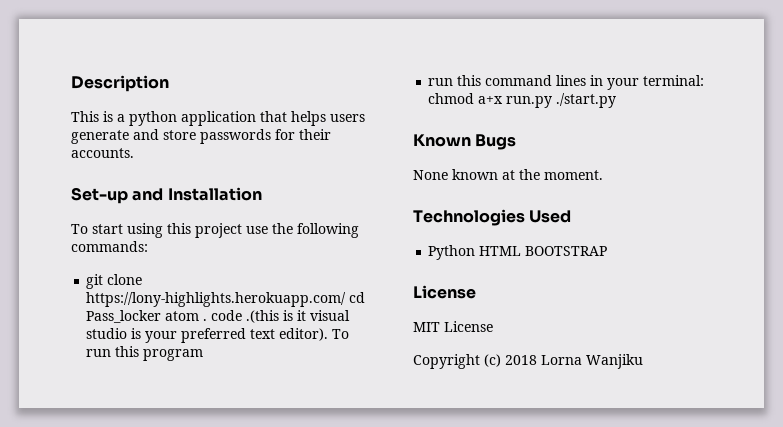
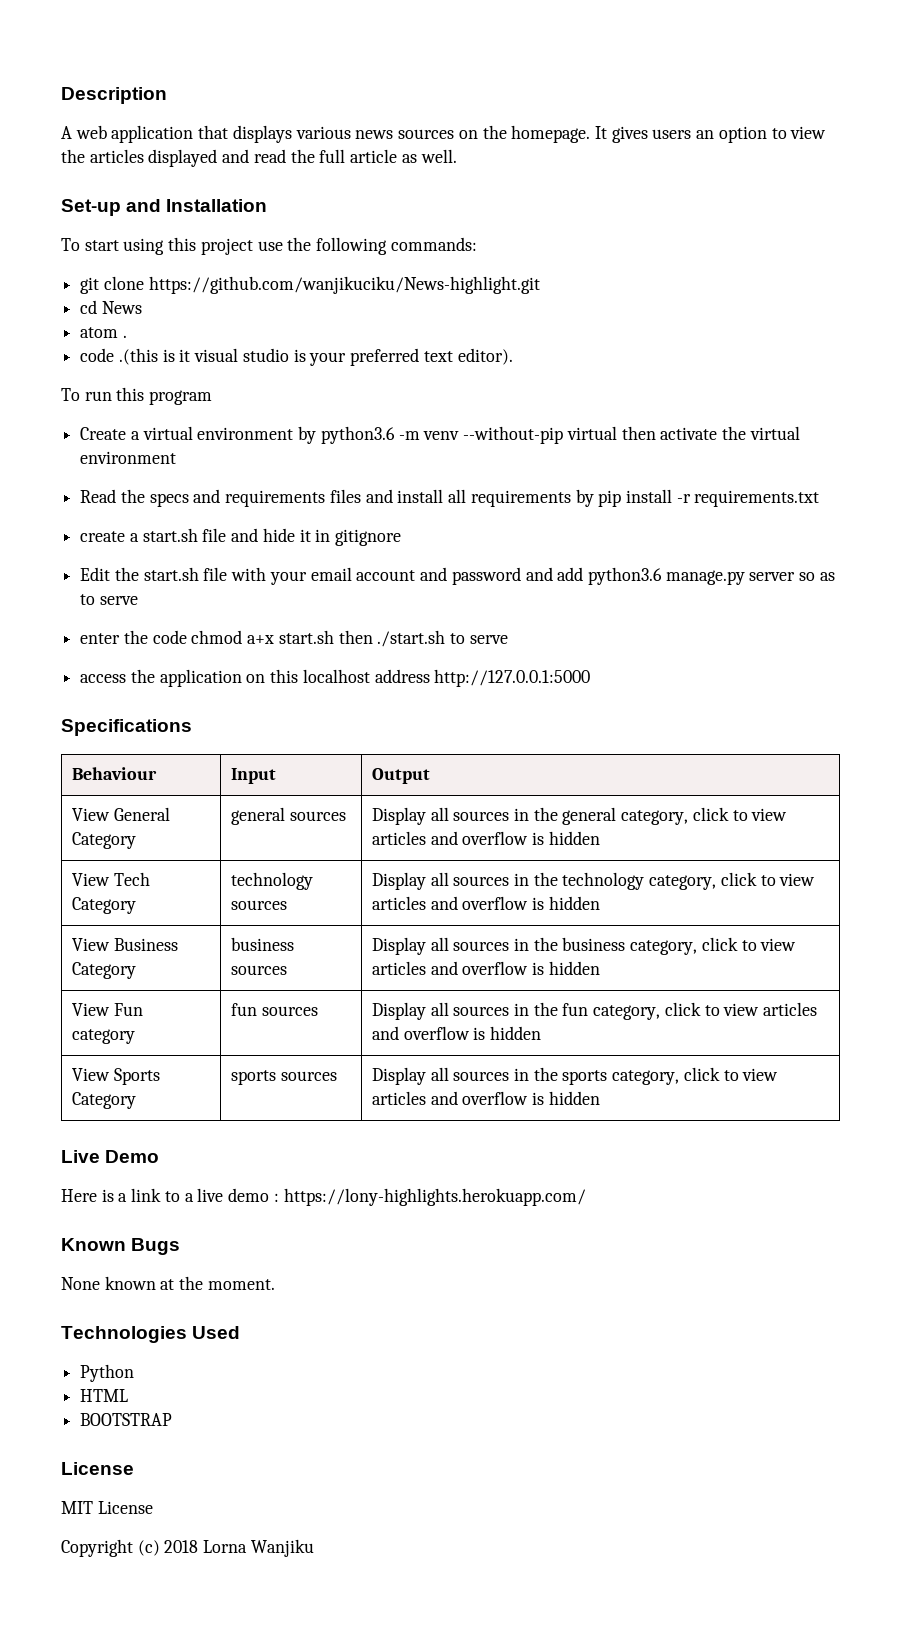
- This is a python application that helps users generate and store passwords for their accounts.
+ A web application that displays various news sources on the homepage. It gives users an option to view the articles displayed and read the full article as well.
- git clone https://lony-highlights.herokuapp.com/ cd Pass_locker atom . code .(this is it visual studio is your preferred text editor). To run this program
+ git clone https://github.com/wanjikuciku/News-highlight.git
+ cd News
+ atom .
+ code .(this is it visual studio is your preferred text editor).
+ To run this program
- run this command lines in your terminal: chmod a+x run.py ./start.py
+ Create a virtual environment by python3.6 -m venv --without-pip virtual then activate the virtual environment
+ Read the specs and requirements files and install all requirements by pip install -r requirements.txt
+ create a start.sh file and hide it in gitignore
+ Edit the start.sh file with your email account and password and add python3.6 manage.py server so as to serve
+ enter the code chmod a+x start.sh then ./start.sh to serve
+ access the application on this localhost address http://127.0.0.1:5000
+ Specifications
+ Behaviour | Input | Output
+ View General Category | general sources | Display all sources in the general category, click to view articles and overflow is hidden
+ View Tech Category | technology sources | Display all sources in the technology category, click to view articles and overflow is hidden
+ View Business Category | business sources | Display all sources in the business category, click to view articles and overflow is hidden
+ View Fun category | fun sources | Display all sources in the fun category, click to view articles and overflow is hidden
+ View Sports Category | sports sources | Display all sources in the sports category, click to view articles and overflow is hidden
+ Live Demo
+ Here is a link to a live demo : https://lony-highlights.herokuapp.com/
- Python HTML BOOTSTRAP
+ Python
+ HTML
+ BOOTSTRAP

